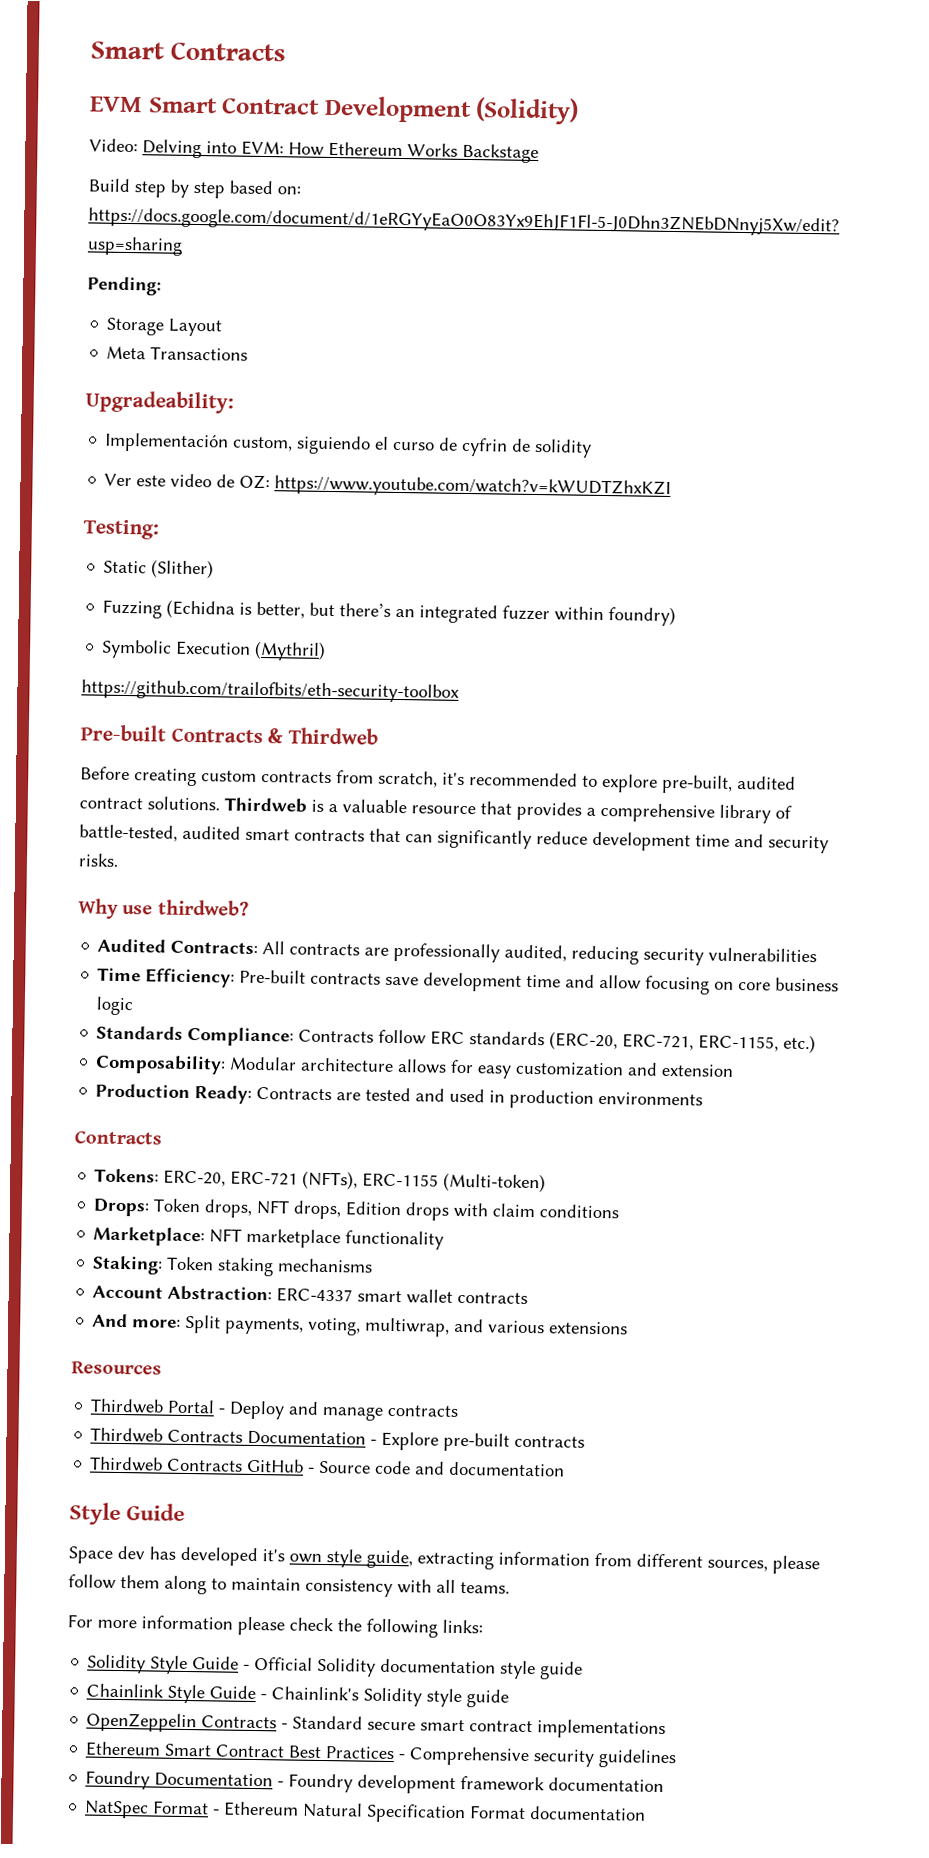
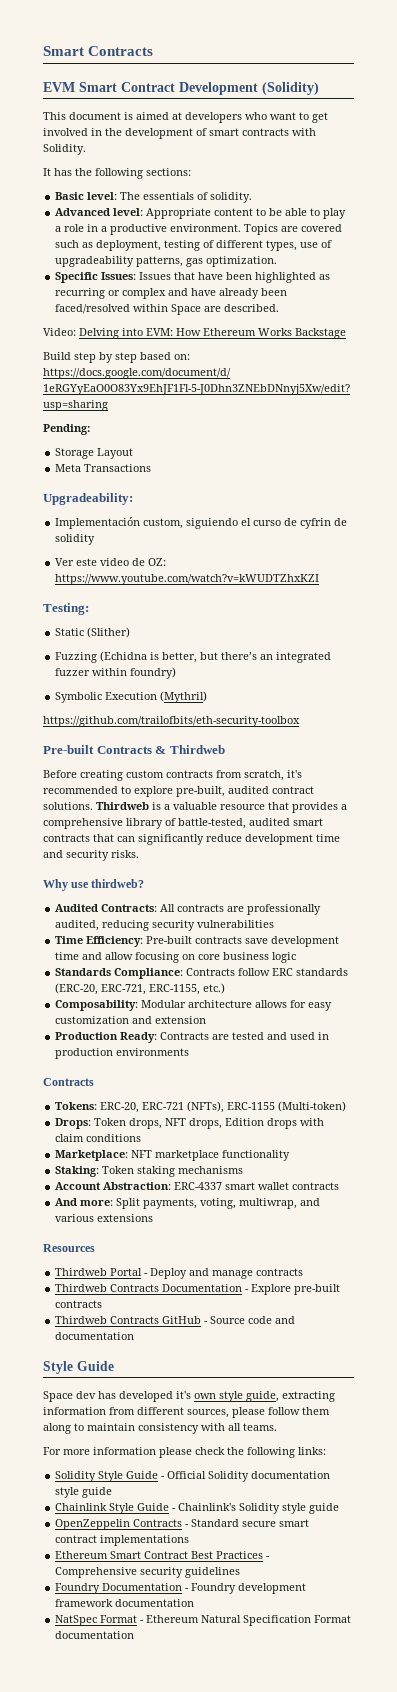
+ This document is aimed at developers who want to get involved in the development of smart contracts with Solidity.
+ It has the following sections:
+ Basic level: The essentials of solidity.
+ Advanced level: Appropriate content to be able to play a role in a productive environment. Topics are covered such as deployment, testing of different types, use of upgradeability patterns, gas optimization.
+ Specific Issues: Issues that have been highlighted as recurring or complex and have already been faced/resolved within Space are described.

